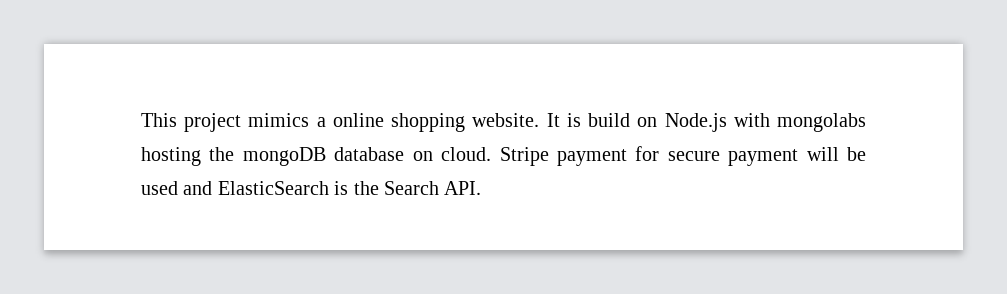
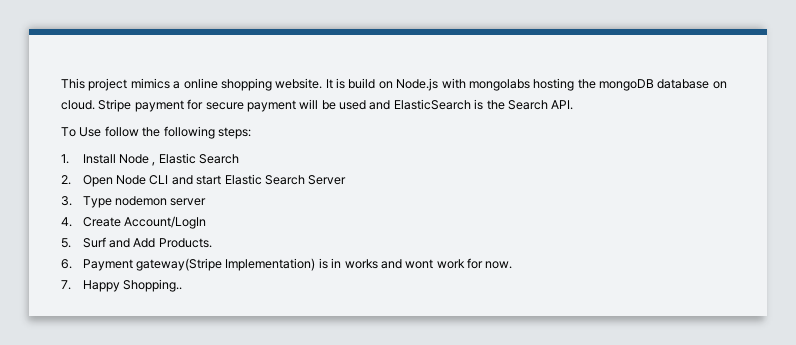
+ To Use follow the following steps:
+ 1. Install Node , Elastic Search
+ 2. Open Node CLI and start Elastic Search Server
+ 3. Type nodemon server
+ 4. Create Account/LogIn
+ 5. Surf and Add Products.
+ 6. Payment gateway(Stripe Implementation) is in works and wont work for now.
+ 7. Happy Shopping..

